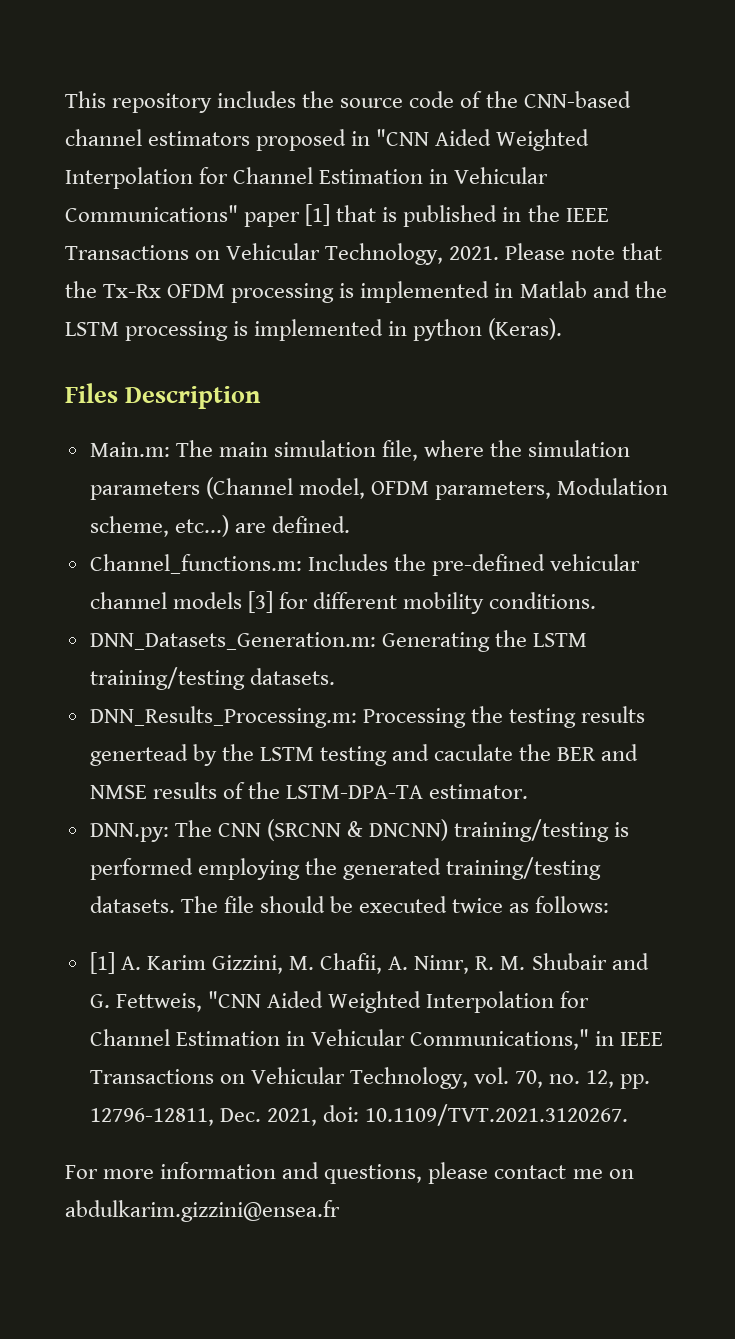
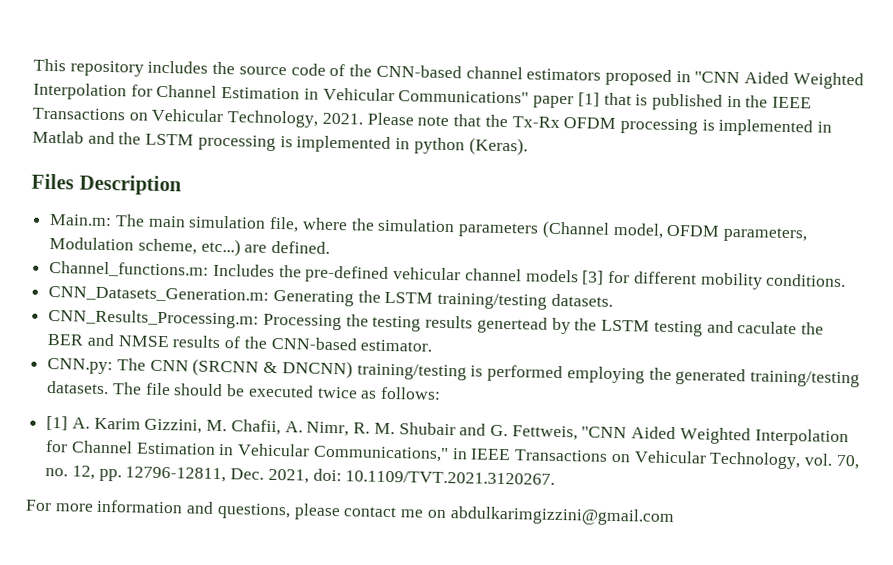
- DNN_Datasets_Generation.m: Generating the LSTM training/testing datasets.
+ CNN_Datasets_Generation.m: Generating the LSTM training/testing datasets.
- DNN_Results_Processing.m: Processing the testing results genertead by the LSTM testing and caculate the BER and NMSE results of the LSTM-DPA-TA estimator.
+ CNN_Results_Processing.m: Processing the testing results genertead by the LSTM testing and caculate the BER and NMSE results of the CNN-based estimator.
- DNN.py: The CNN (SRCNN & DNCNN) training/testing is performed employing the generated training/testing datasets.
+ CNN.py: The CNN (SRCNN & DNCNN) training/testing is performed employing the generated training/testing datasets.
- For more information and questions, please contact me on abdulkarim.gizzini@ensea.fr
+ For more information and questions, please contact me on abdulkarimgizzini@gmail.com

